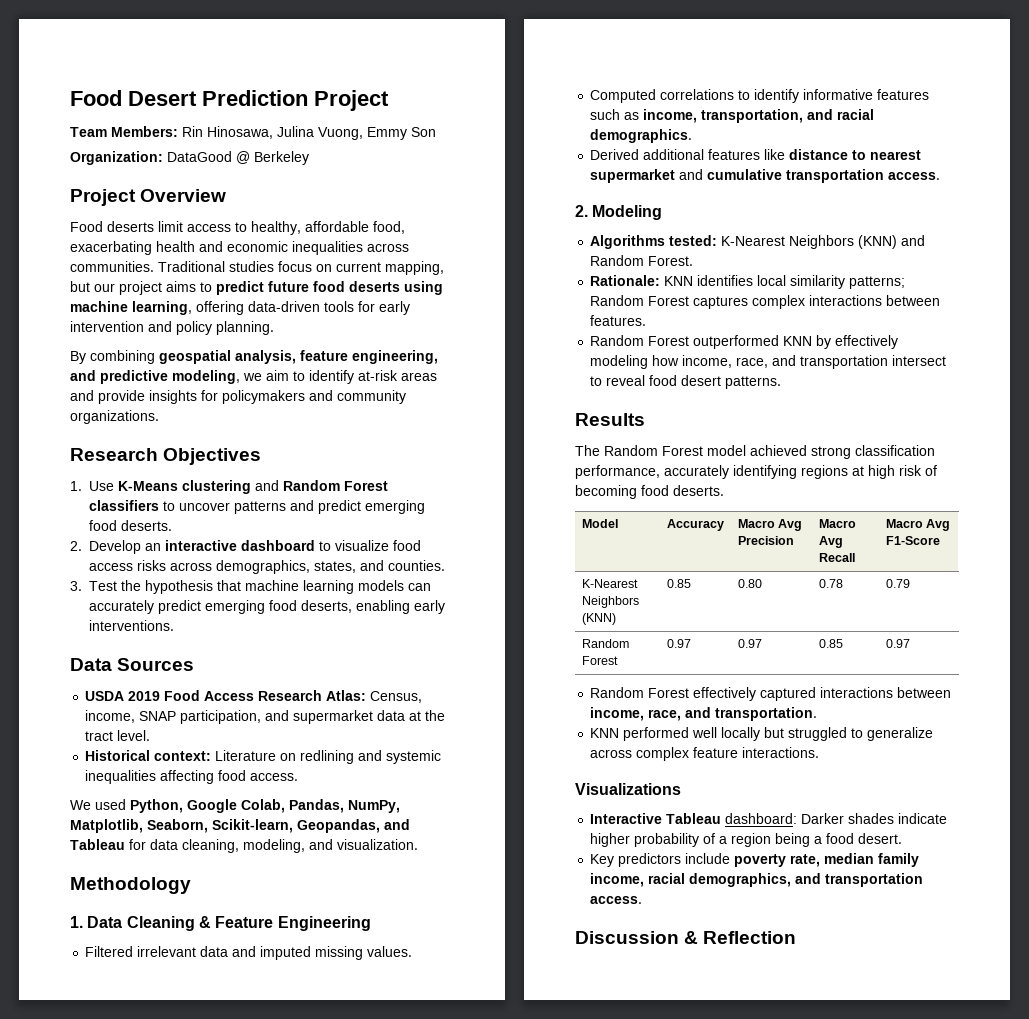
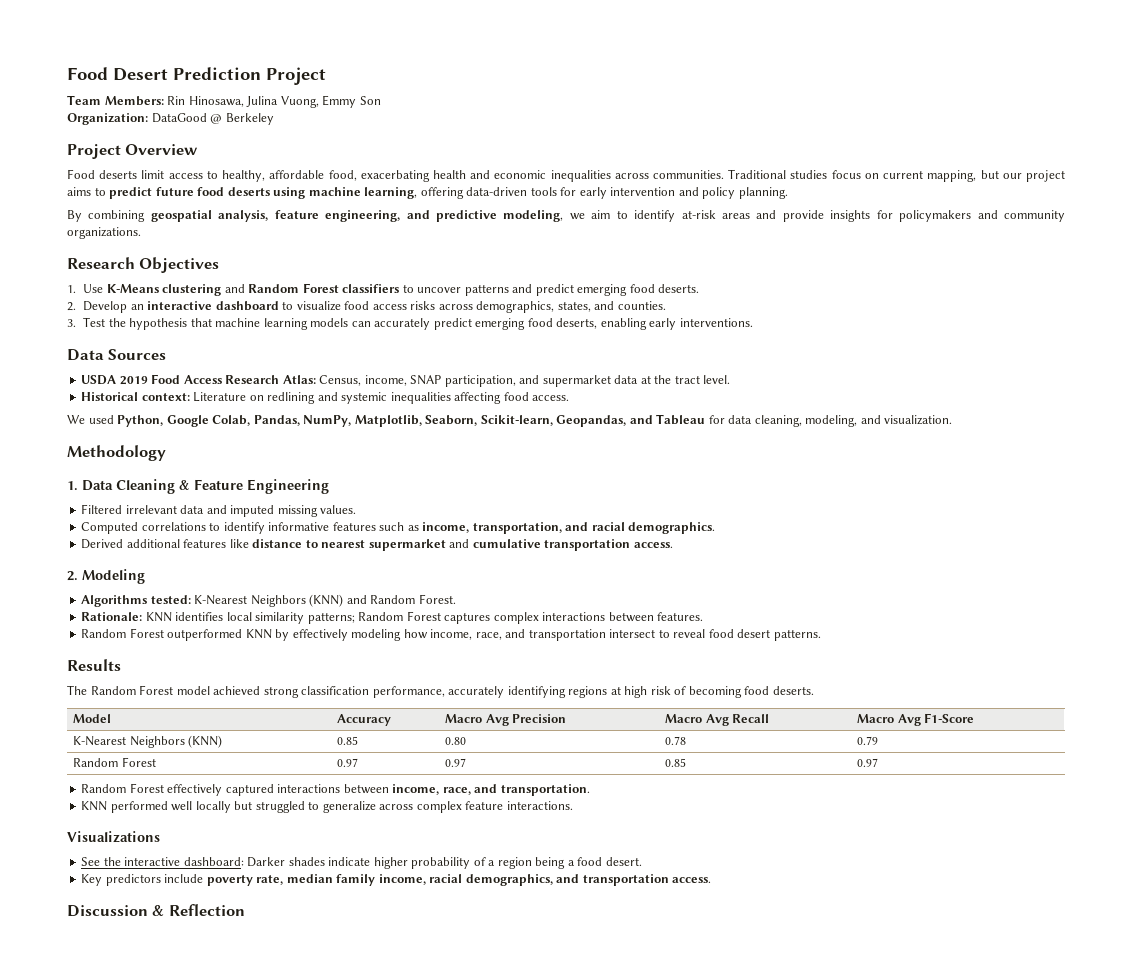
- Interactive Tableau dashboard: Darker shades indicate higher probability of a region being a food desert.
+ See the interactive dashboard: Darker shades indicate higher probability of a region being a food desert.

